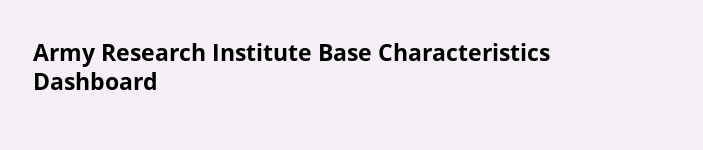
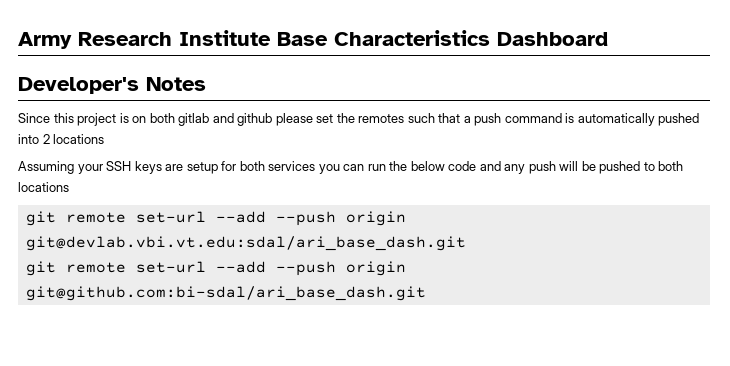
+ Developer's Notes
+ Since this project is on both gitlab and github please set the remotes such that a push command is automatically pushed into 2 locations
+ Assuming your SSH keys are setup for both services you can run the below code and any push will be pushed to both locations
+ git remote set-url --add --push origin git@devlab.vbi.vt.edu:sdal/ari_base_dash.git
+ git remote set-url --add --push origin git@github.com:bi-sdal/ari_base_dash.git

